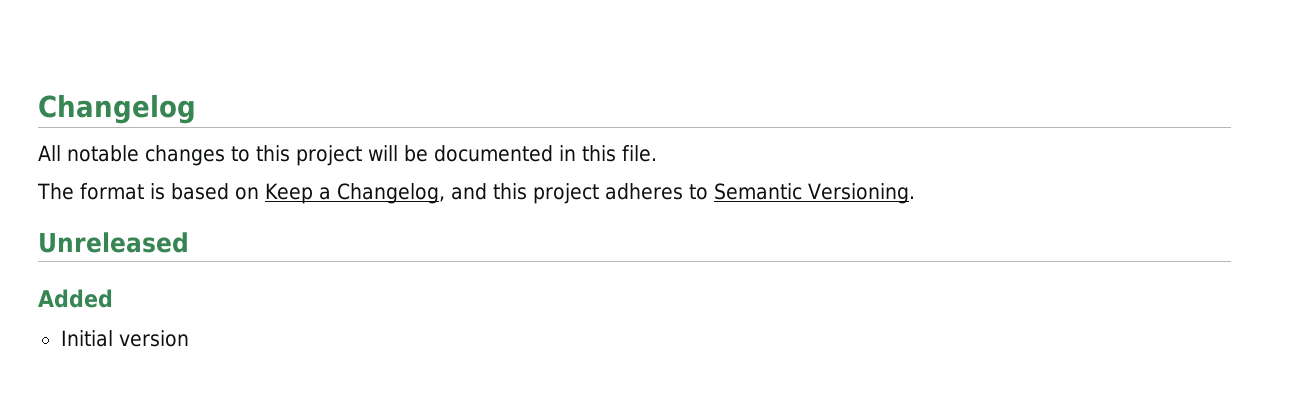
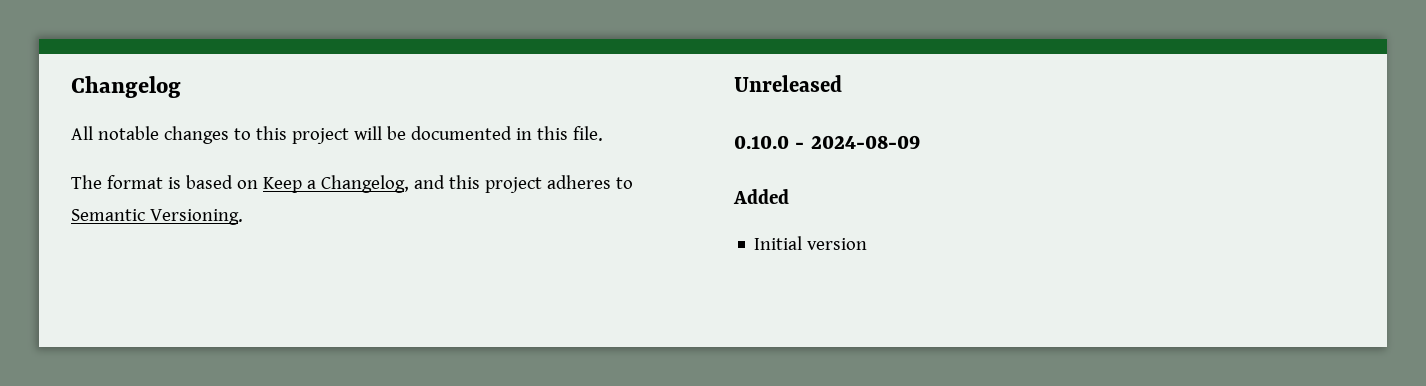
+ 0.10.0 - 2024-08-09

